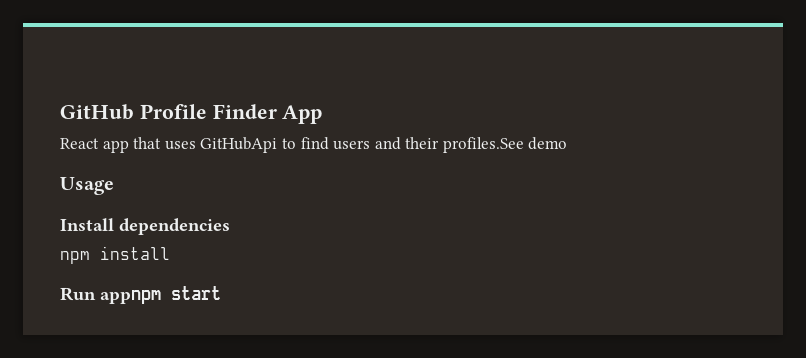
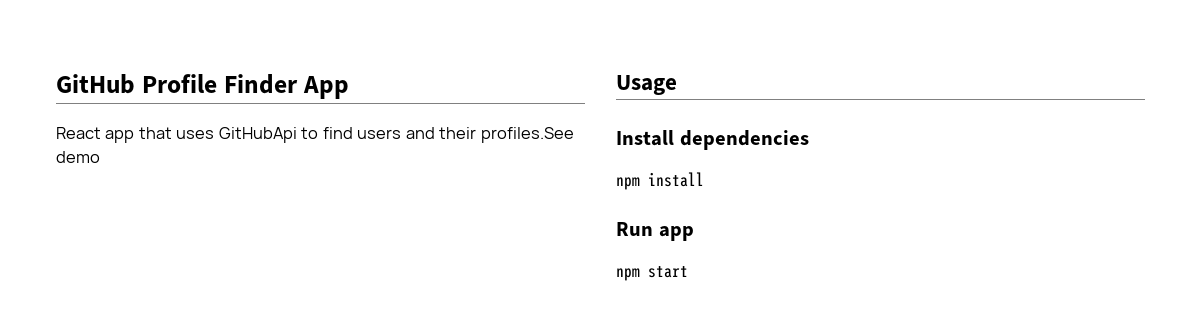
- Run appnpm start
+ Run app
+ npm start

